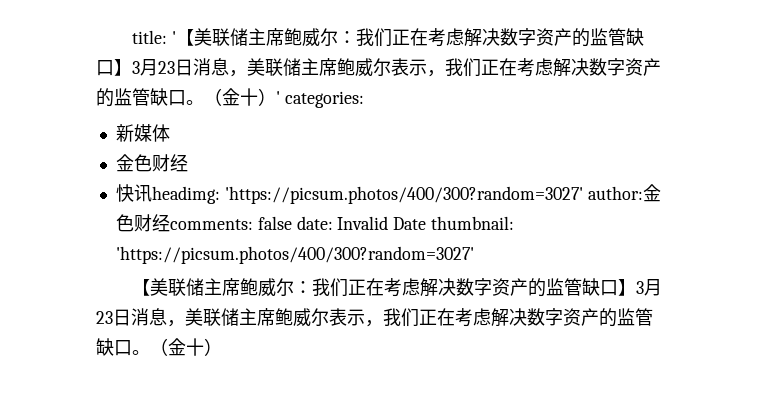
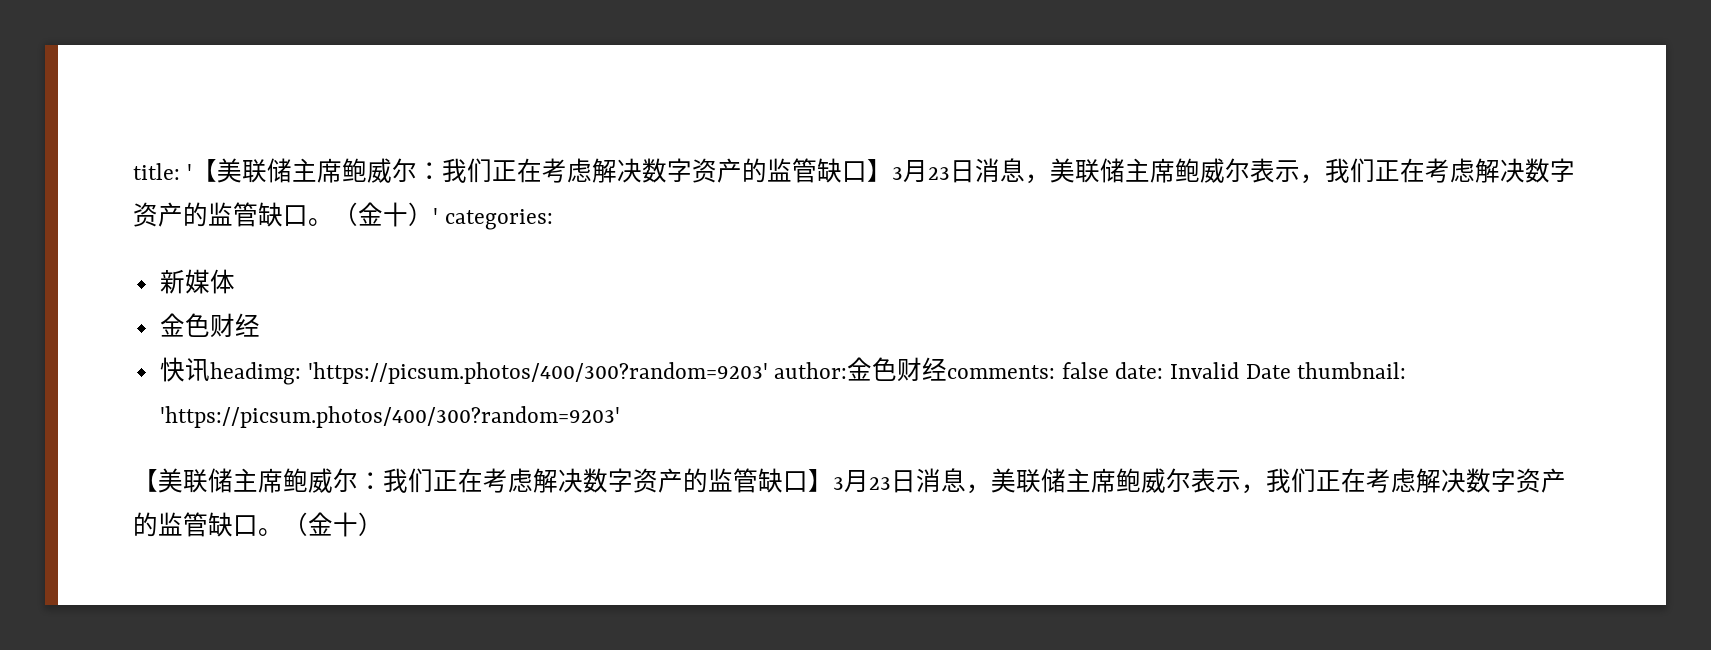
- 快讯headimg: 'https://picsum.photos/400/300?random=3027' author:金色财经comments: false date: Invalid Date thumbnail: 'https://picsum.photos/400/300?random=3027'
+ 快讯headimg: 'https://picsum.photos/400/300?random=9203' author:金色财经comments: false date: Invalid Date thumbnail: 'https://picsum.photos/400/300?random=9203'

